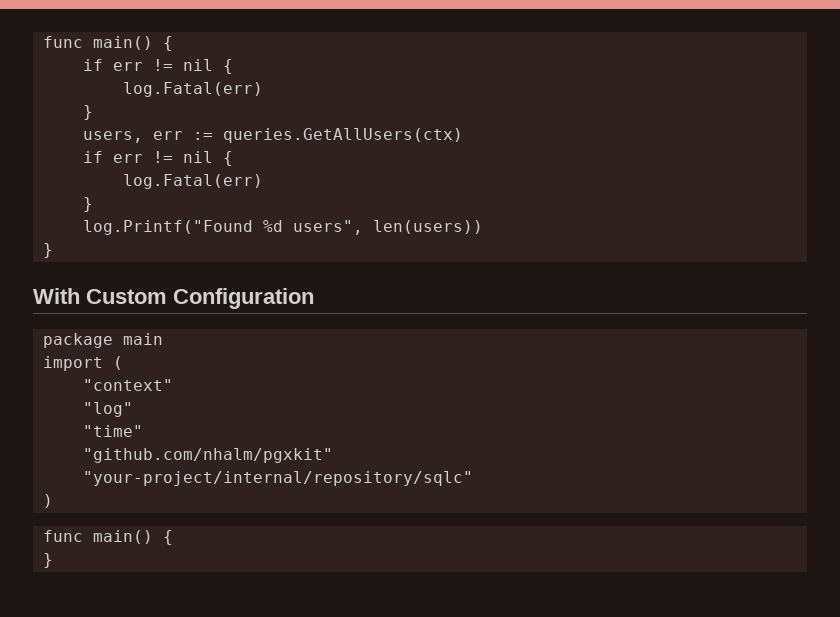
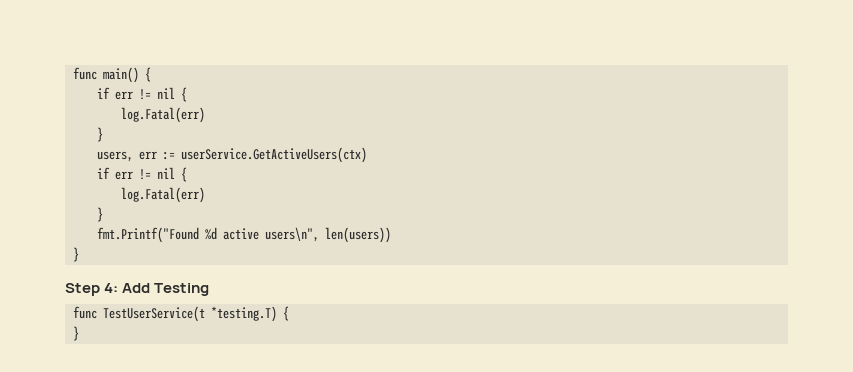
- users, err := queries.GetAllUsers(ctx)
+ users, err := userService.GetActiveUsers(ctx)
  if err != nil {
  log.Fatal(err)
  }
- log.Printf("Found %d users", len(users))
+ fmt.Printf("Found %d active users\n", len(users))
  }
- With Custom Configuration
- package main
- import (
- "context"
- "log"
- "time"
- "github.com/nhalm/pgxkit"
- "your-project/internal/repository/sqlc"
- )
- func main() {
+ Step 4: Add Testing
+ func TestUserService(t *testing.T) {

